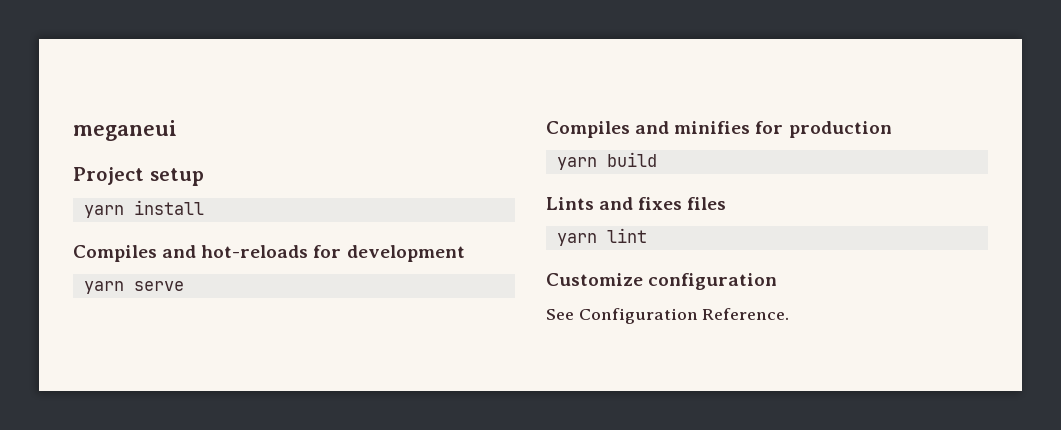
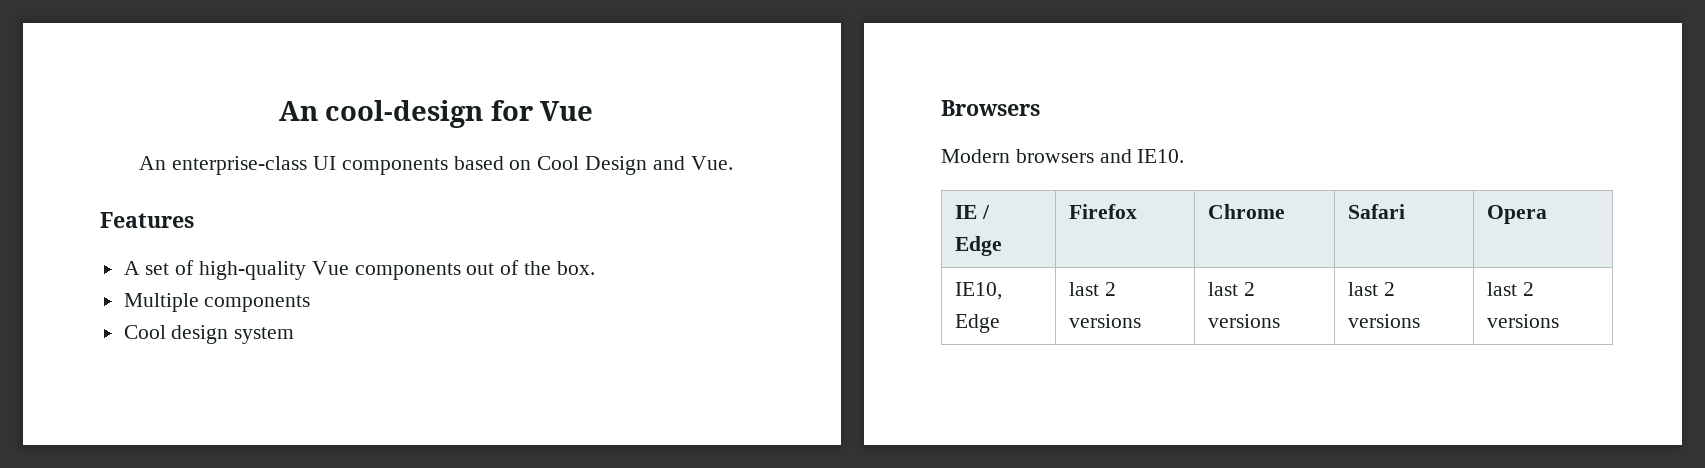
- meganeui
- Project setup
- yarn install
- Compiles and hot-reloads for development
- yarn serve
- Compiles and minifies for production
- yarn build
- Lints and fixes files
- yarn lint
- Customize configuration
- See Configuration Reference.
+ An cool-design for Vue
+ An enterprise-class UI components based on Cool Design and Vue.
+ Features
+ A set of high-quality Vue components out of the box.
+ Multiple components
+ Cool design system
+ Browsers
+ Modern browsers and IE10.
+ IE / Edge | Firefox | Chrome | Safari | Opera
+ IE10, Edge | last 2 versions | last 2 versions | last 2 versions | last 2 versions

